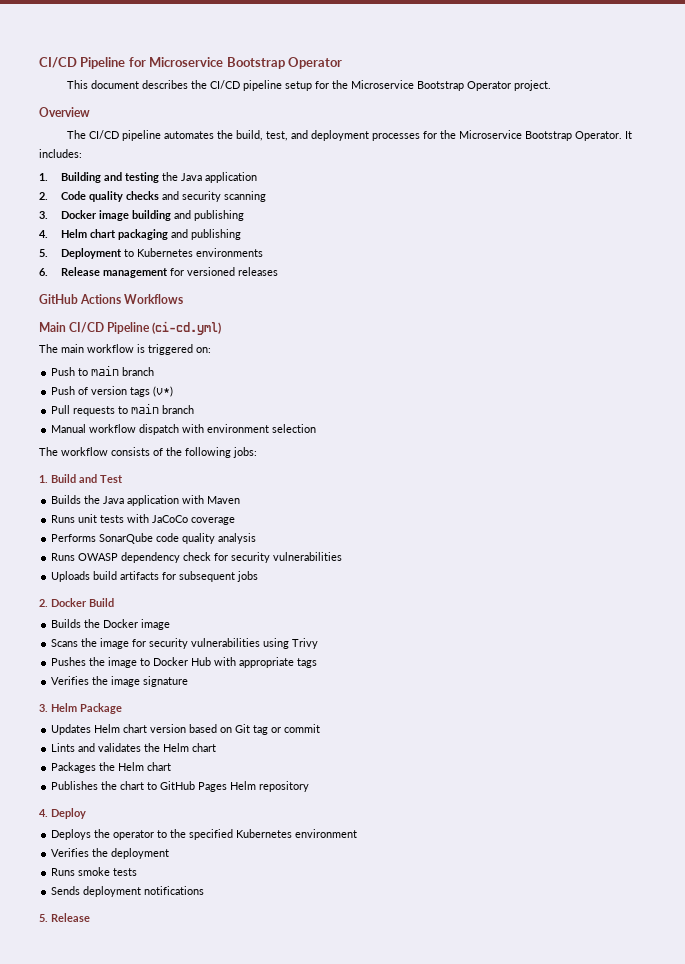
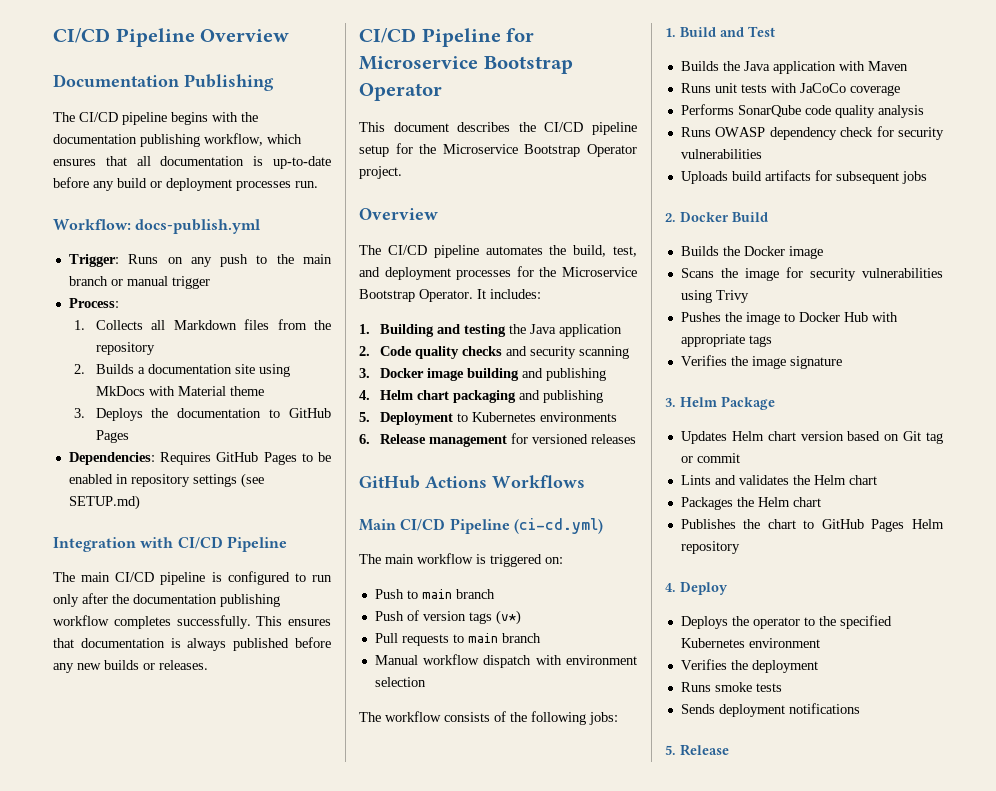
+ CI/CD Pipeline Overview
+ Documentation Publishing
+ The CI/CD pipeline begins with the documentation publishing workflow, which ensures that all documentation is up-to-date before any build or deployment processes run.
+ Workflow: docs-publish.yml
+ Trigger: Runs on any push to the main branch or manual trigger
+ Process:
+ 1. Collects all Markdown files from the repository
+ 2. Builds a documentation site using MkDocs with Material theme
+ 3. Deploys the documentation to GitHub Pages
+ Dependencies: Requires GitHub Pages to be enabled in repository settings (see SETUP.md)
+ Integration with CI/CD Pipeline
+ The main CI/CD pipeline is configured to run only after the documentation publishing workflow completes successfully. This ensures that documentation is always published before any new builds or releases.

